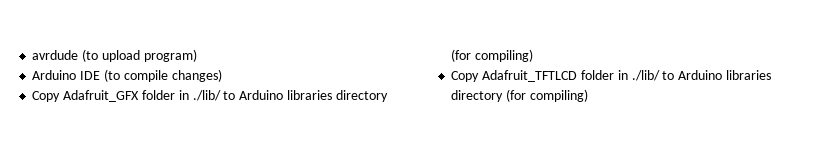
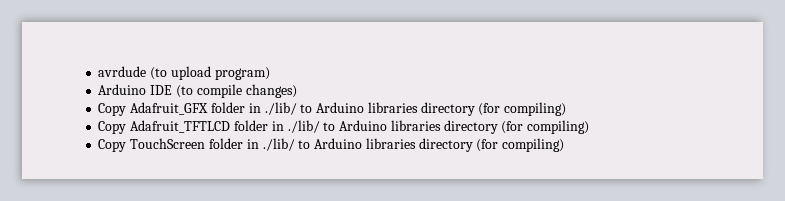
+ Copy TouchScreen folder in ./lib/ to Arduino libraries directory (for compiling)

